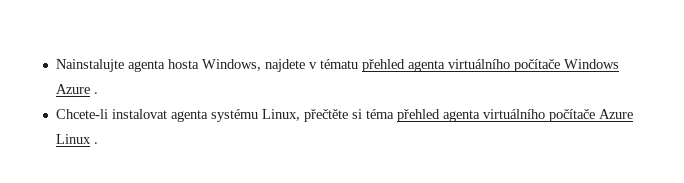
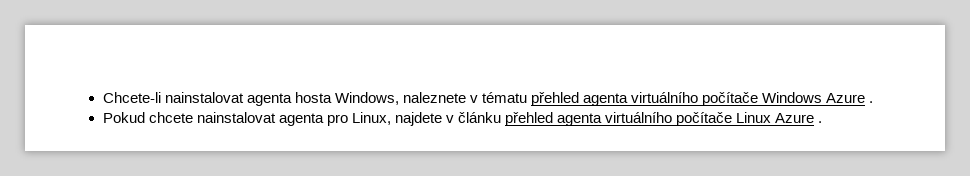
- Nainstalujte agenta hosta Windows, najdete v tématu přehled agenta virtuálního počítače Windows Azure .
+ Chcete-li nainstalovat agenta hosta Windows, naleznete v tématu přehled agenta virtuálního počítače Windows Azure .
- Chcete-li instalovat agenta systému Linux, přečtěte si téma přehled agenta virtuálního počítače Azure Linux .
+ Pokud chcete nainstalovat agenta pro Linux, najdete v článku přehled agenta virtuálního počítače Linux Azure .

